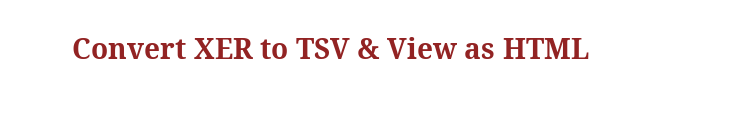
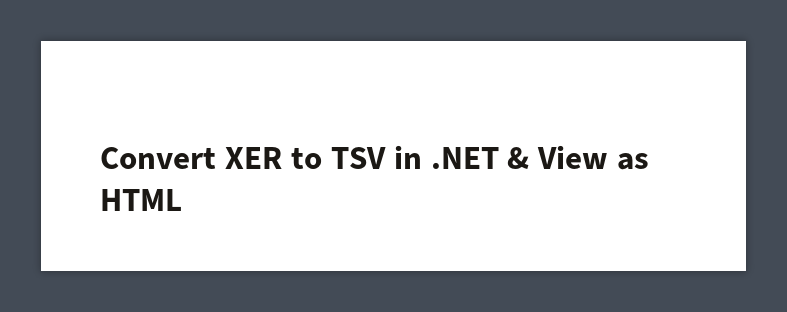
- Convert XER to TSV & View as HTML
+ Convert XER to TSV in .NET & View as HTML

